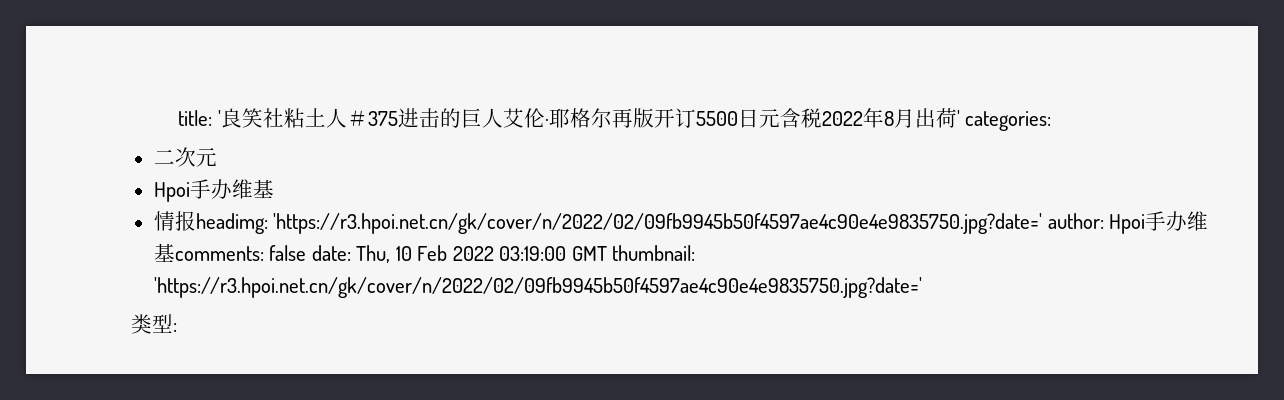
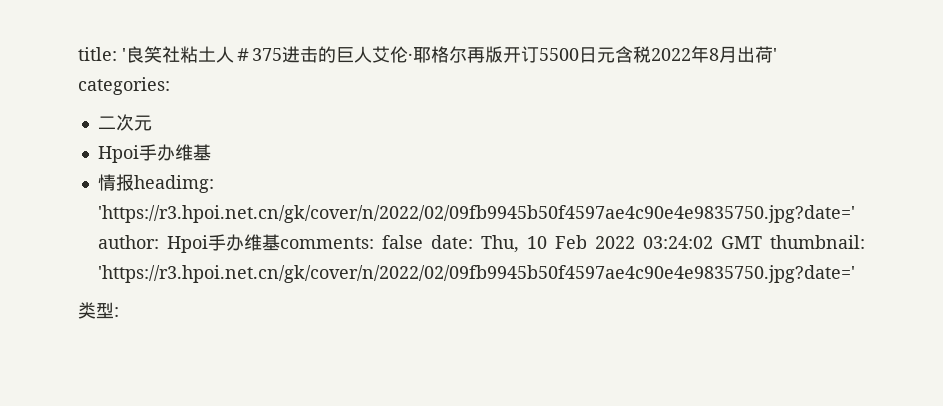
- 情报headimg: 'https://r3.hpoi.net.cn/gk/cover/n/2022/02/09fb9945b50f4597ae4c90e4e9835750.jpg?date=' author: Hpoi手办维基comments: false date: Thu, 10 Feb 2022 03:19:00 GMT thumbnail: 'https://r3.hpoi.net.cn/gk/cover/n/2022/02/09fb9945b50f4597ae4c90e4e9835750.jpg?date='
+ 情报headimg: 'https://r3.hpoi.net.cn/gk/cover/n/2022/02/09fb9945b50f4597ae4c90e4e9835750.jpg?date=' author: Hpoi手办维基comments: false date: Thu, 10 Feb 2022 03:24:02 GMT thumbnail: 'https://r3.hpoi.net.cn/gk/cover/n/2022/02/09fb9945b50f4597ae4c90e4e9835750.jpg?date='

